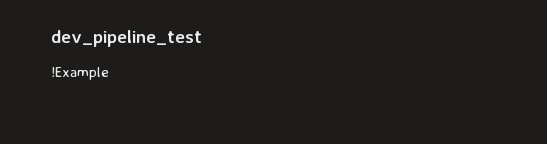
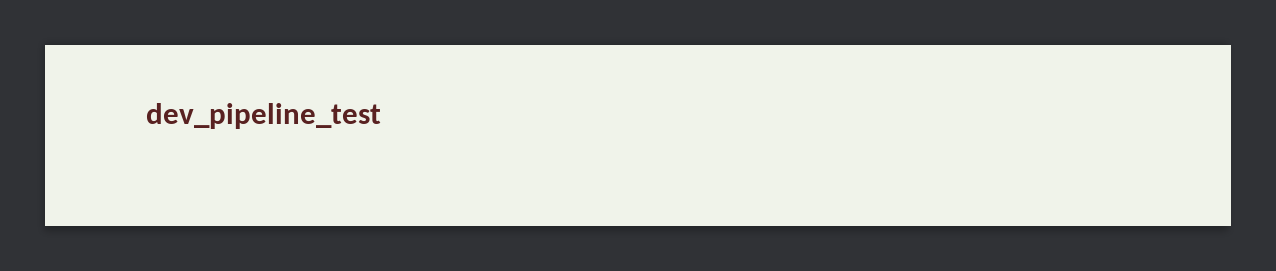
- !Example

